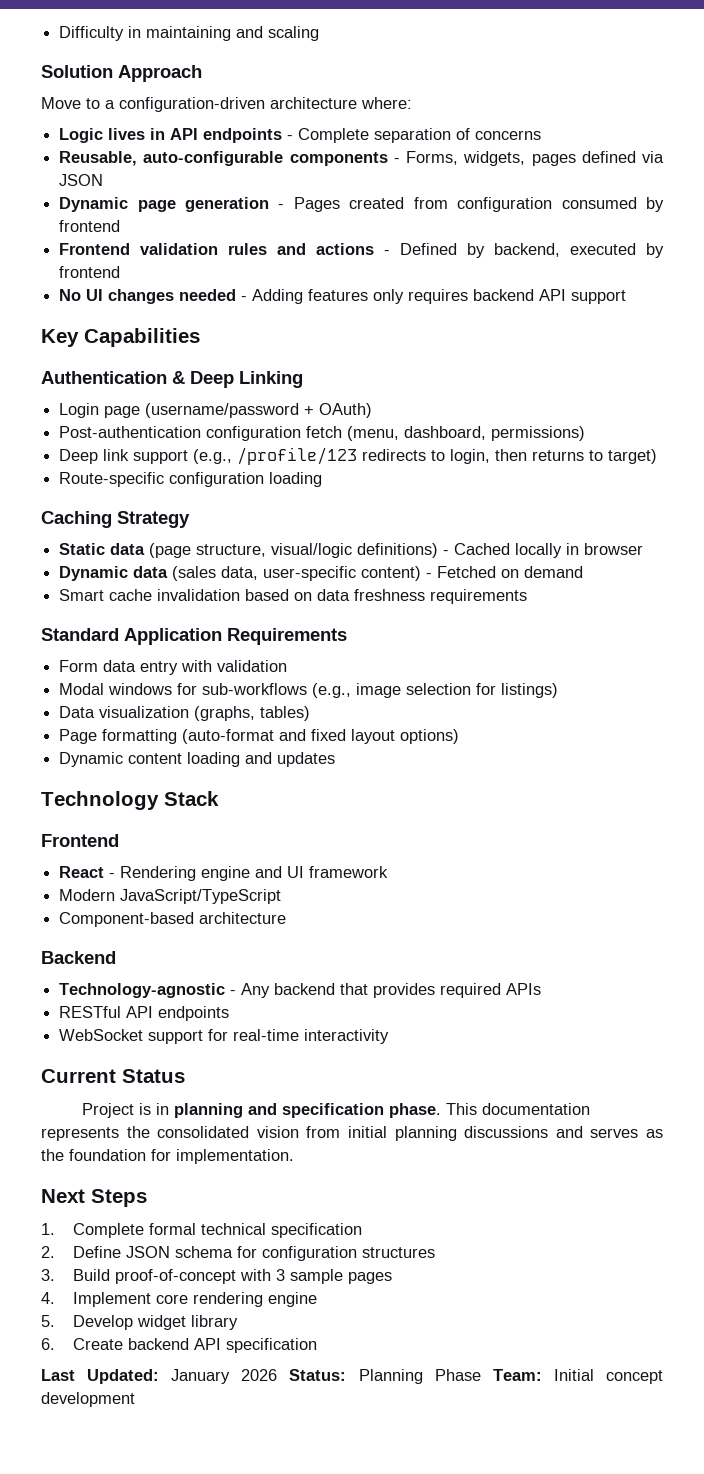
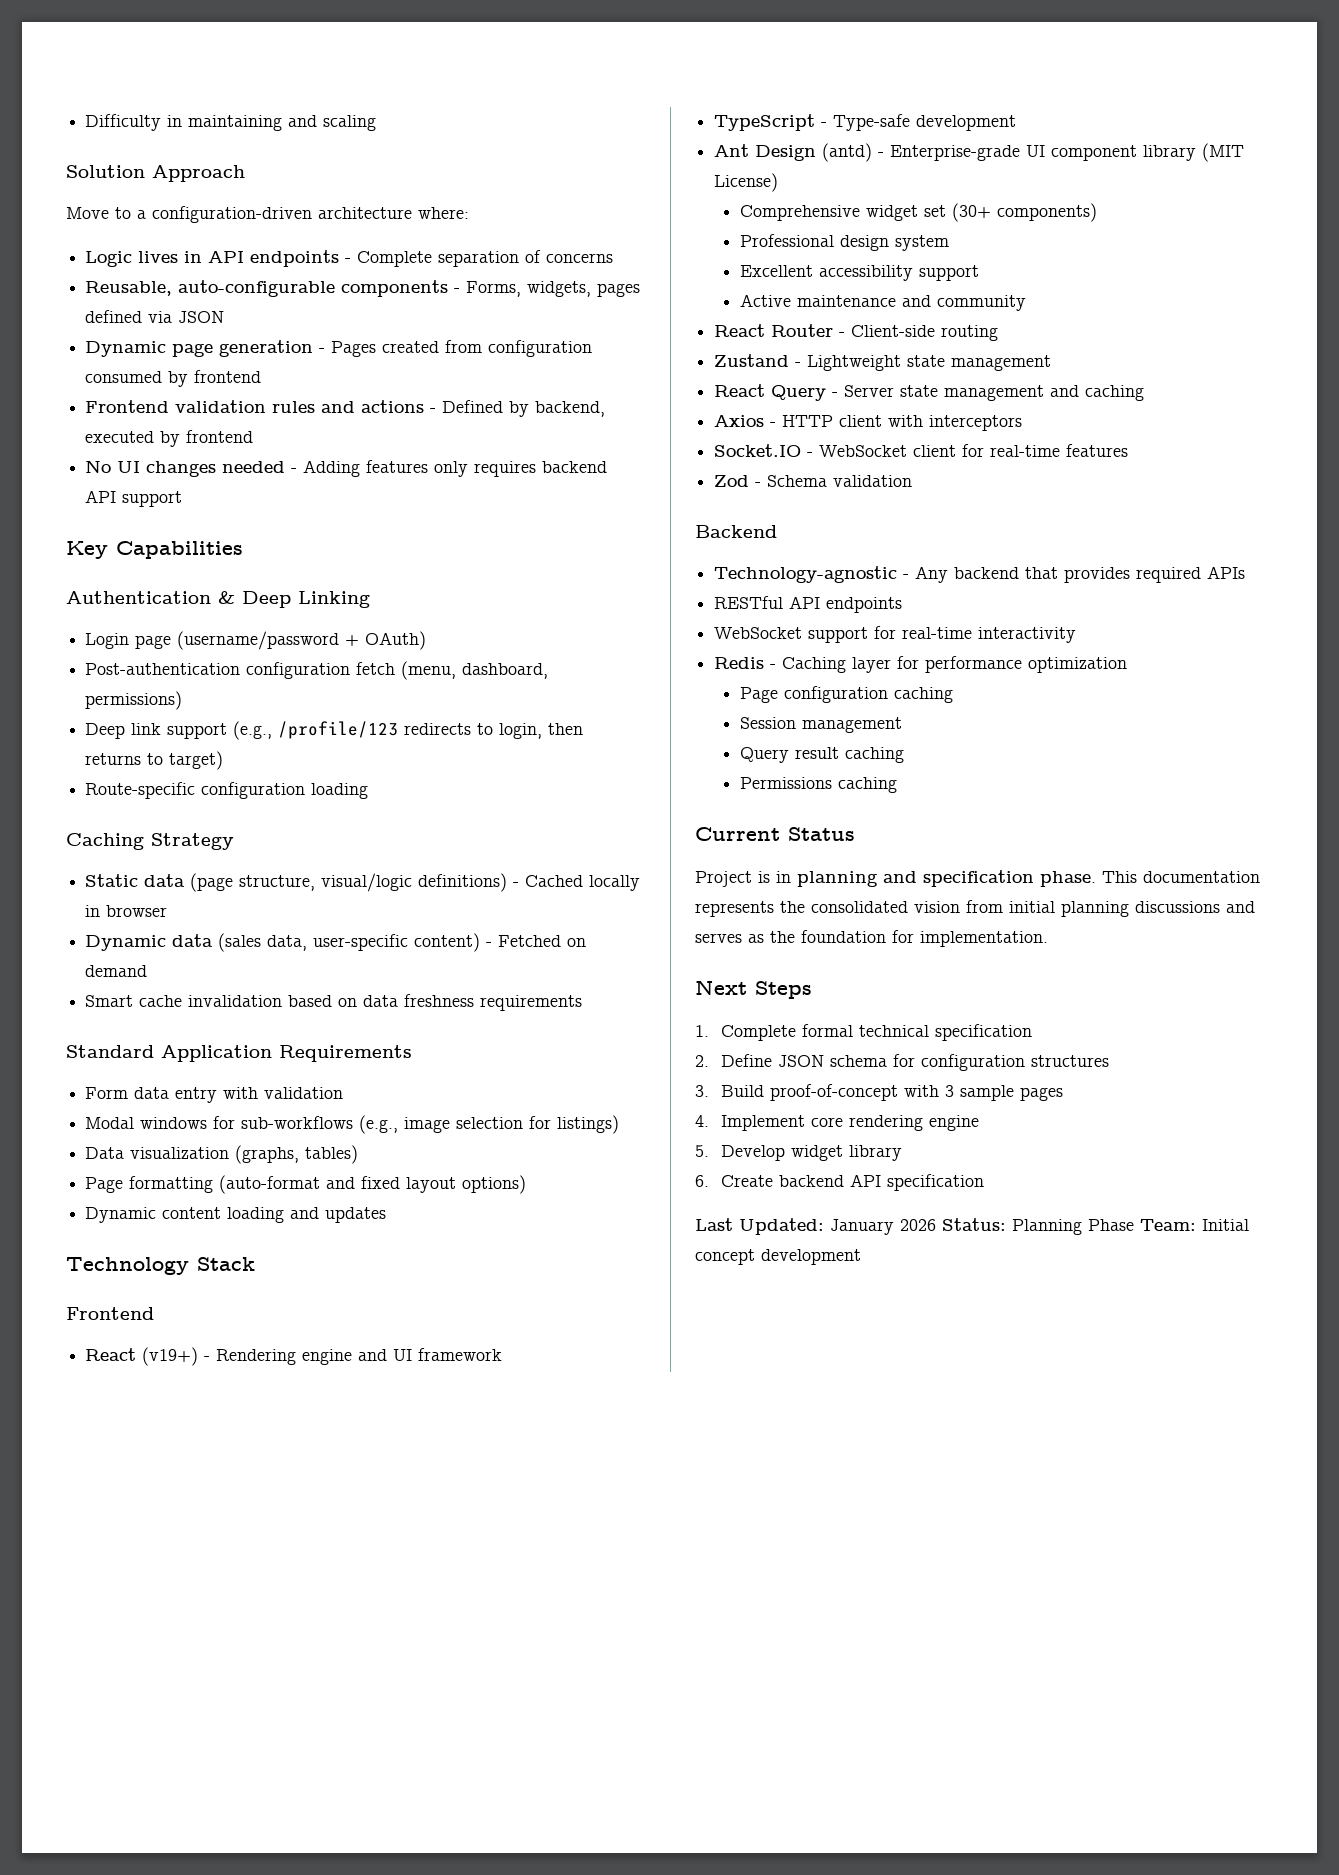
- React - Rendering engine and UI framework
+ React (v19+) - Rendering engine and UI framework
- Modern JavaScript/TypeScript
- Component-based architecture
+ TypeScript - Type-safe development
+ Ant Design (antd) - Enterprise-grade UI component library (MIT License)
+ Comprehensive widget set (30+ components)
+ Professional design system
+ Excellent accessibility support
+ Active maintenance and community
+ React Router - Client-side routing
+ Zustand - Lightweight state management
+ React Query - Server state management and caching
+ Axios - HTTP client with interceptors
+ Socket.IO - WebSocket client for real-time features
+ Zod - Schema validation
+ Redis - Caching layer for performance optimization
+ Page configuration caching
+ Session management
+ Query result caching
+ Permissions caching

